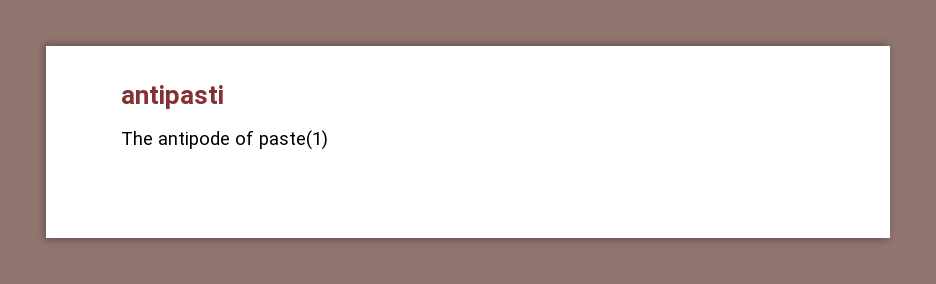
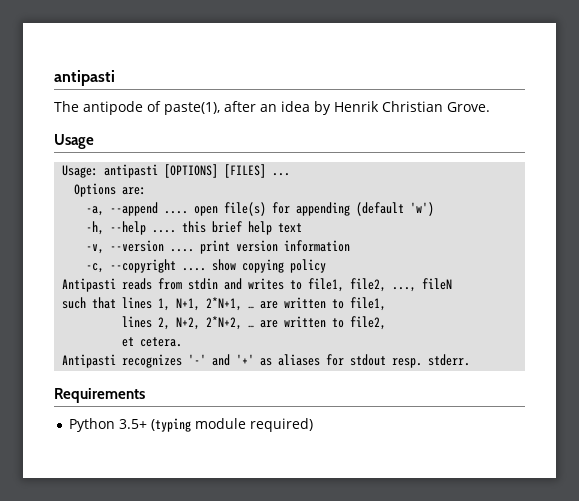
- The antipode of paste(1)
+ The antipode of paste(1), after an idea by Henrik Christian Grove.
+ Usage
+ Usage: antipasti [OPTIONS] [FILES] ...
+ Options are:
+ -a, --append .... open file(s) for appending (default 'w')
+ -h, --help .... this brief help text
+ -v, --version .... print version information
+ -c, --copyright .... show copying policy
+ Antipasti reads from stdin and writes to file1, file2, ..., fileN
+ such that lines 1, N+1, 2*N+1, … are written to file1,
+ lines 2, N+2, 2*N+2, … are written to file2,
+ et cetera.
+ Antipasti recognizes '-' and '+' as aliases for stdout resp. stderr.
+ Requirements
+ Python 3.5+ (typing module required)

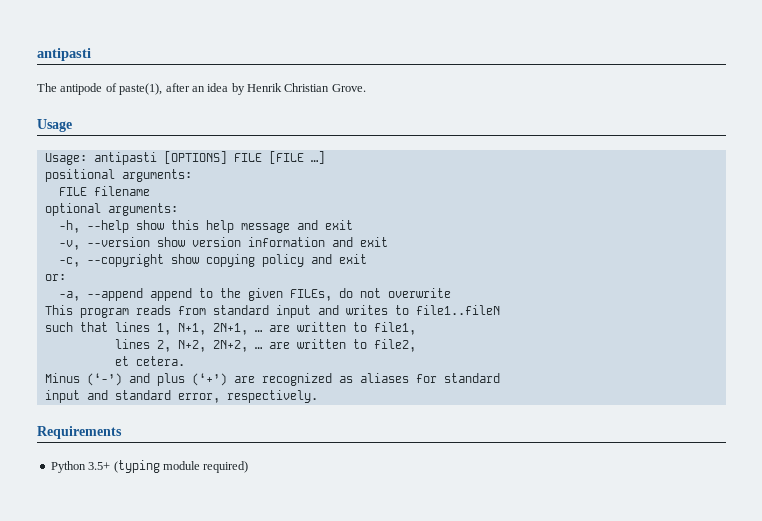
- Usage: antipasti [OPTIONS] [FILES] ...
- Options are:
- -a, --append .... open file(s) for appending (default 'w')
- -h, --help .... this brief help text
- -v, --version .... print version information
- -c, --copyright .... show copying policy
- Antipasti reads from stdin and writes to file1, file2, ..., fileN
+ Usage: antipasti [OPTIONS] FILE [FILE …]
+ positional arguments:
+ FILE filename
+ optional arguments:
+ -h, --help show this help message and exit
+ -v, --version show version information and exit
+ -c, --copyright show copying policy and exit
+ or:
+ -a, --append append to the given FILEs, do not overwrite
+ This program reads from standard input and writes to file1..fileN
- such that lines 1, N+1, 2*N+1, … are written to file1,
+ such that lines 1, N+1, 2N+1, … are written to file1,
- lines 2, N+2, 2*N+2, … are written to file2,
+ lines 2, N+2, 2N+2, … are written to file2,
- Antipasti recognizes '-' and '+' as aliases for stdout resp. stderr.
+ Minus (‘-’) and plus (‘+’) are recognized as aliases for standard
+ input and standard error, respectively.

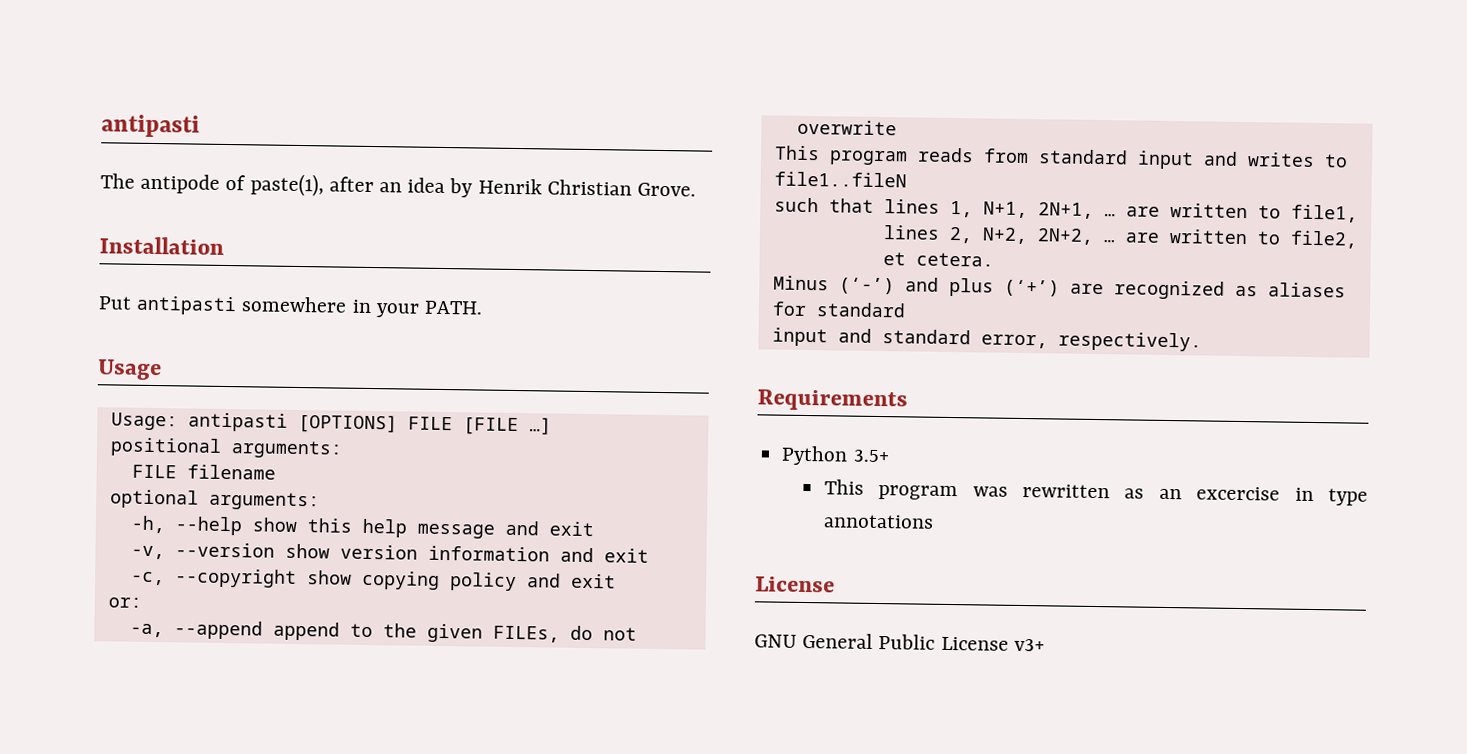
+ Installation
+ Put antipasti somewhere in your PATH.
- Python 3.5+ (typing module required)
+ Python 3.5+
+ This program was rewritten as an excercise in type annotations
+ License
+ GNU General Public License v3+

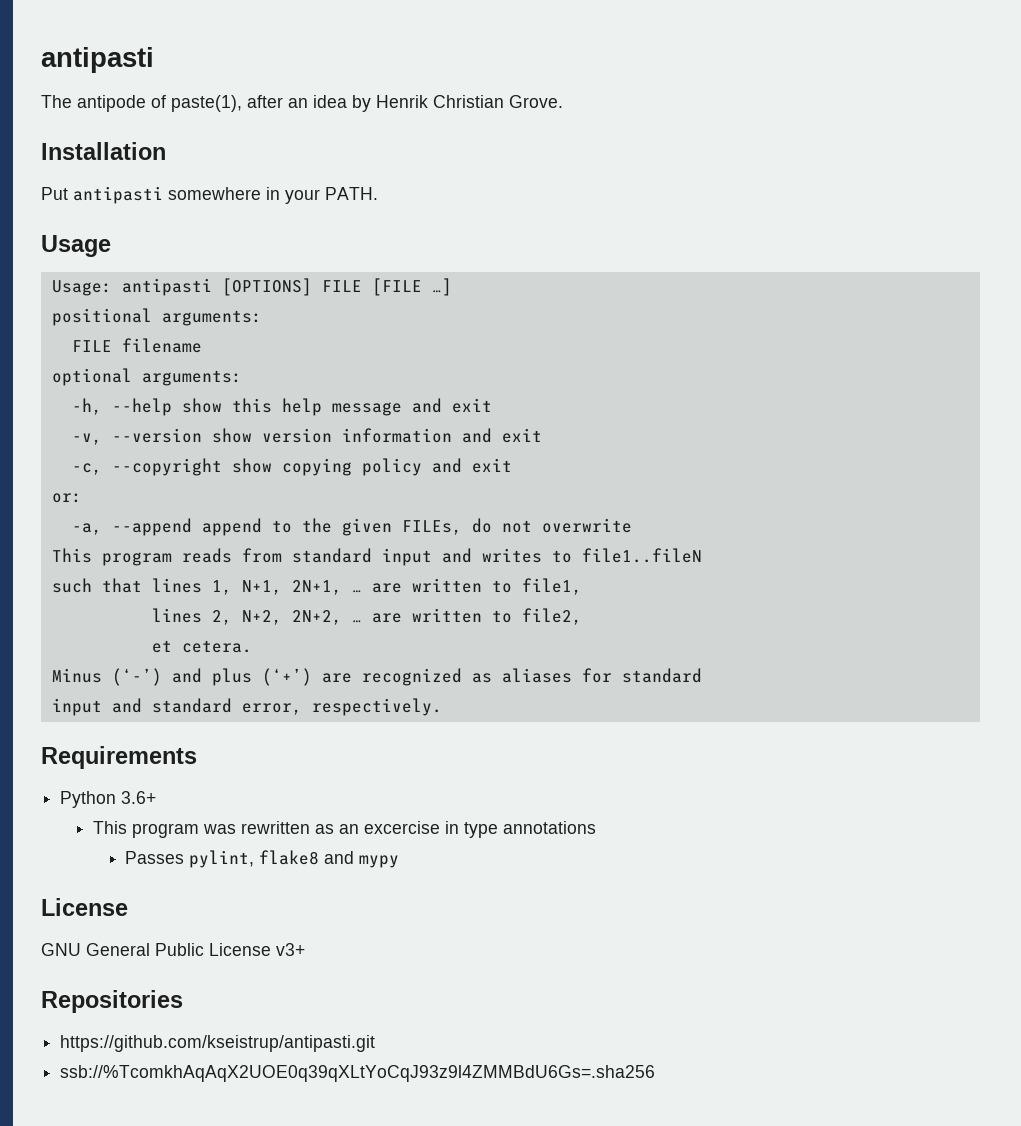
- Python 3.5+
+ Python 3.6+
+ Passes pylint, flake8 and mypy
+ Repositories
+ https://github.com/kseistrup/antipasti.git
+ ssb://%TcomkhAqAqX2UOE0q39qXLtYoCqJ93z9l4ZMMBdU6Gs=.sha256

